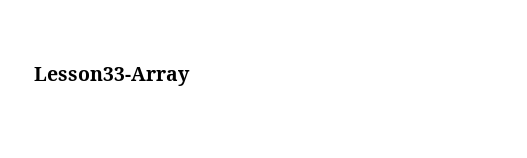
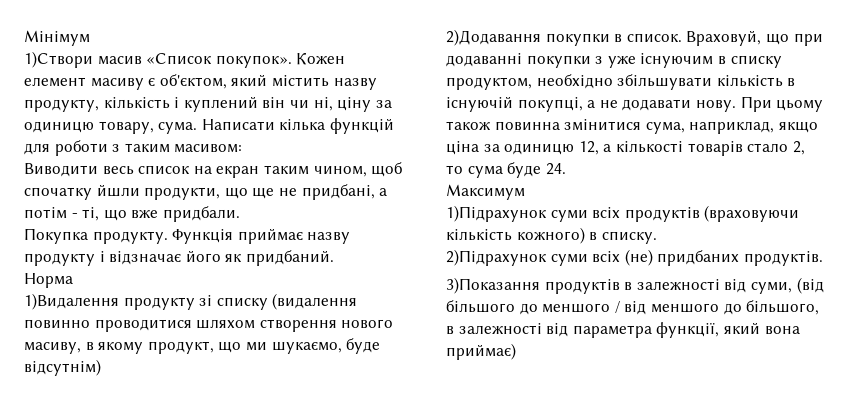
- Lesson33-Array
+ Мінімум
+ 1)Створи масив «Список покупок». Кожен елемент масиву є об'єктом, який містить назву продукту, кількість і куплений він чи ні, ціну за одиницю товару, сума. Написати кілька функцій для роботи з таким масивом:
+ Виводити весь список на екран таким чином, щоб спочатку йшли продукти, що ще не придбані, а потім - ті, що вже придбали.
+ Покупка продукту. Функція приймає назву продукту і відзначає його як придбаний.
+ Норма
+ 1)Видалення продукту зі списку (видалення повинно проводитися шляхом створення нового масиву, в якому продукт, що ми шукаємо, буде відсутнім)
+ 2)Додавання покупки в список. Враховуй, що при додаванні покупки з уже існуючим в списку продуктом, необхідно збільшувати кількість в існуючій покупці, а не додавати нову. При цьому також повинна змінитися сума, наприклад, якщо ціна за одиницю 12, а кількості товарів стало 2, то сума буде 24.
+ Максимум
+ 1)Підрахунок суми всіх продуктів (враховуючи кількість кожного) в списку.
+ 2)Підрахунок суми всіх (не) придбаних продуктів.
+ 3)Показання продуктів в залежності від суми, (від більшого до меншого / від меншого до більшого, в залежності від параметра функції, який вона приймає)

